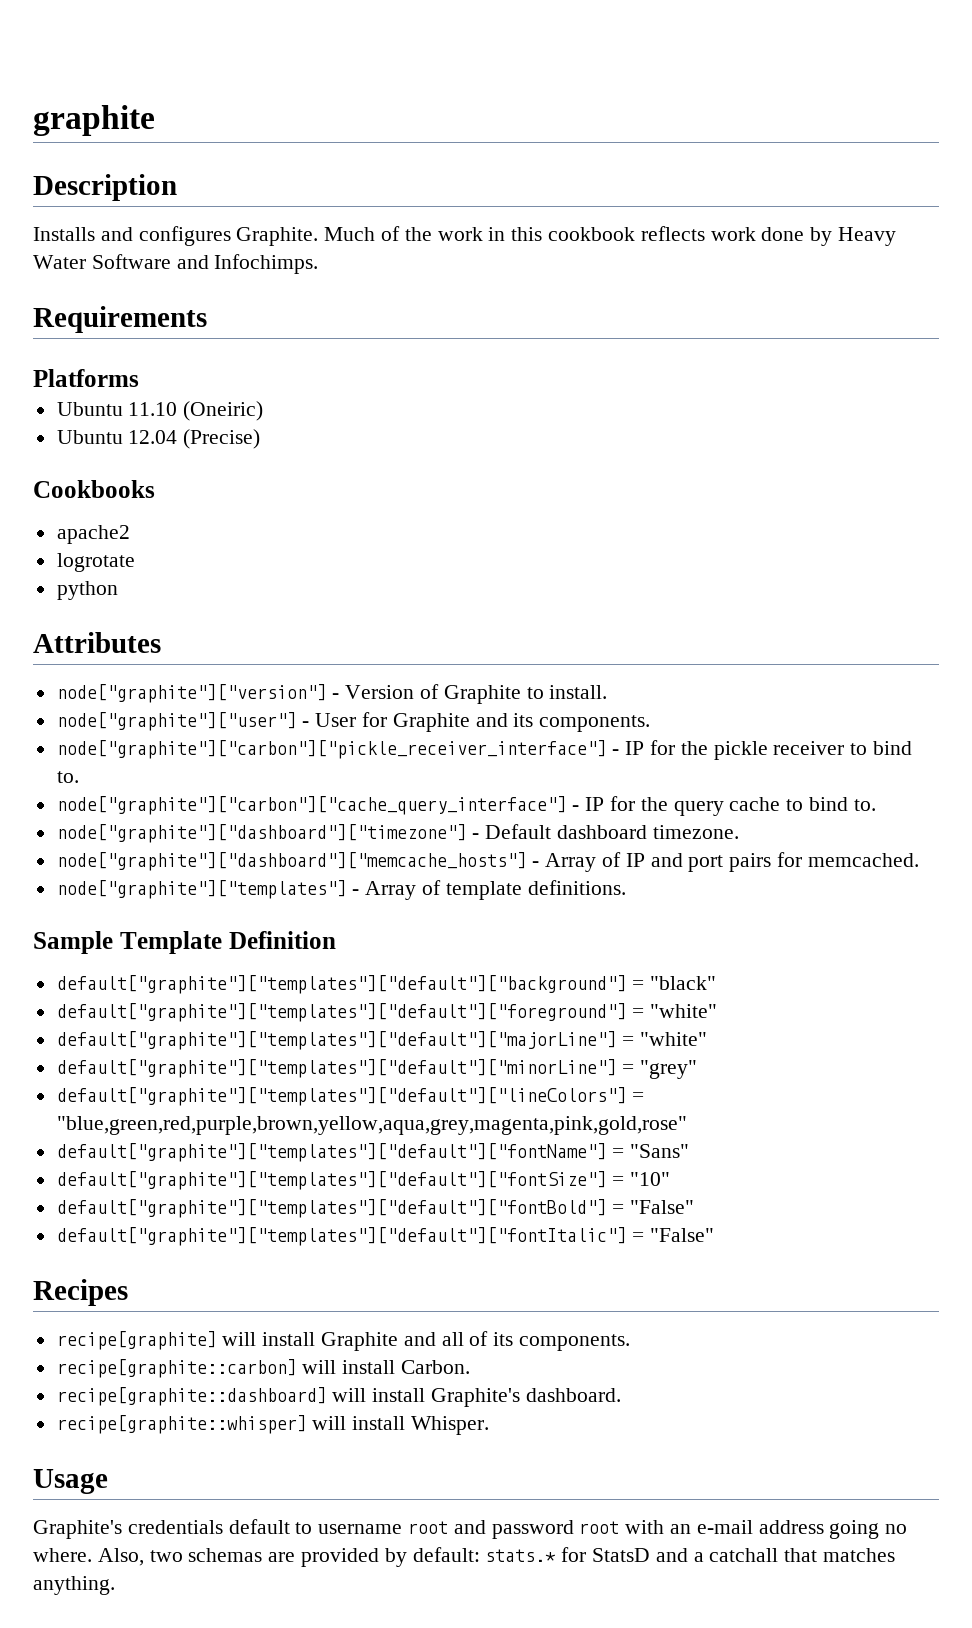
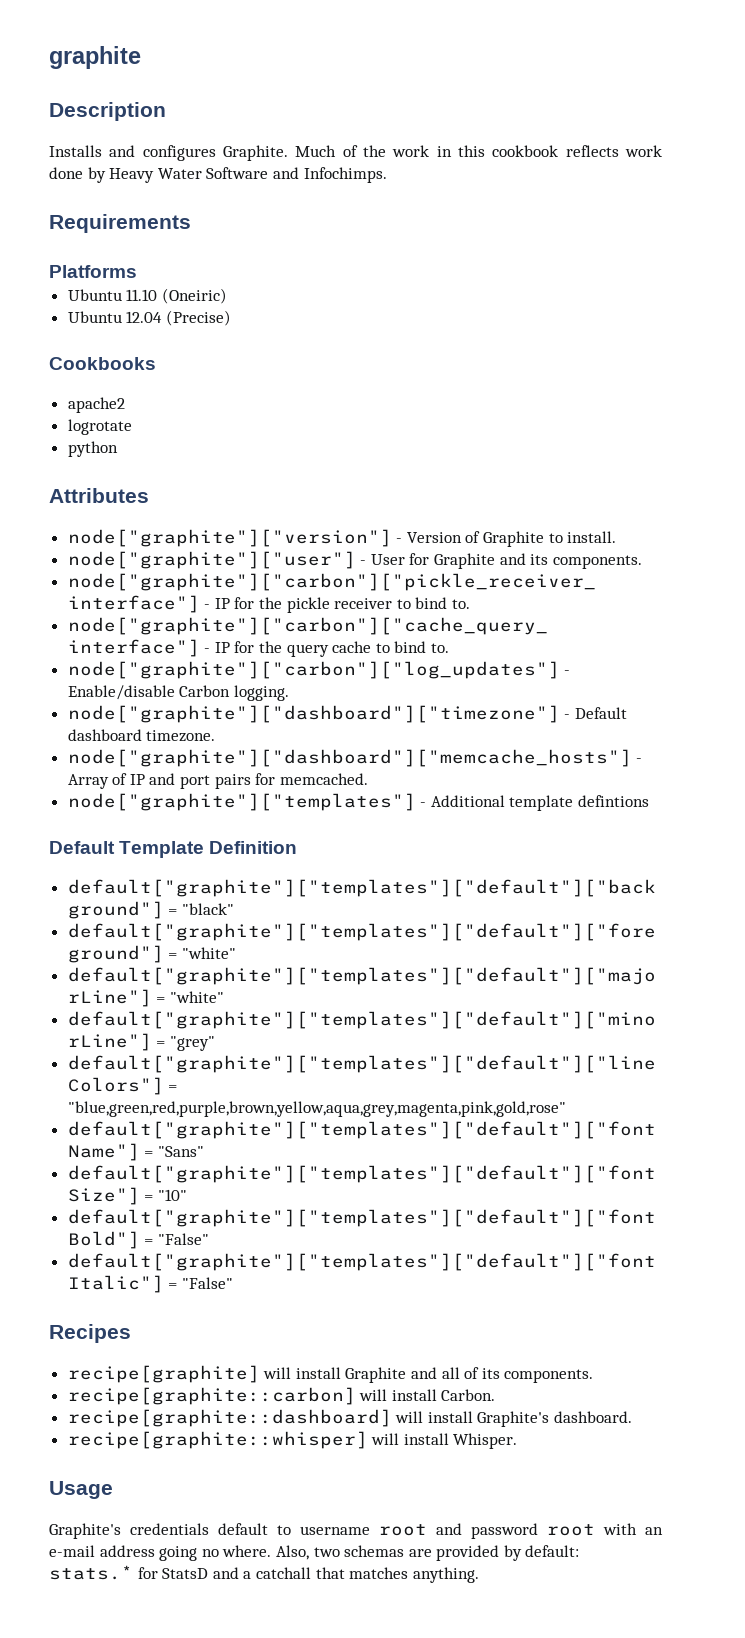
+ node["graphite"]["carbon"]["log_updates"] - Enable/disable Carbon logging.
- node["graphite"]["templates"] - Array of template definitions.
- Sample Template Definition
+ node["graphite"]["templates"] - Additional template defintions
+ Default Template Definition

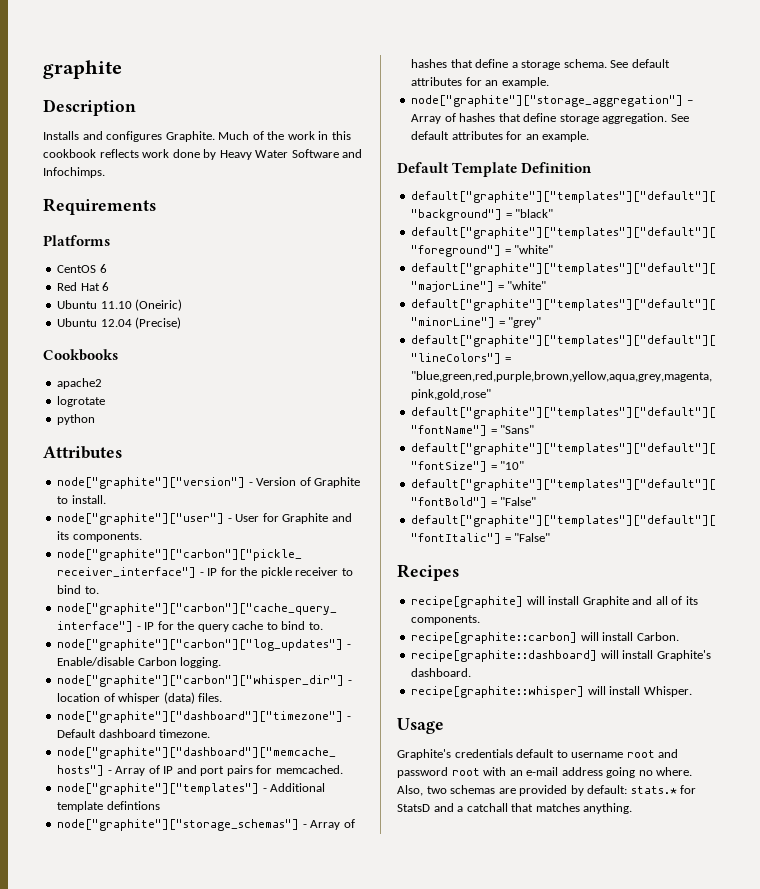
+ CentOS 6
+ Red Hat 6
+ node["graphite"]["carbon"]["whisper_dir"] - location of whisper (data) files.
+ node["graphite"]["storage_schemas"] - Array of hashes that define a storage schema. See default attributes for an example.
+ node["graphite"]["storage_aggregation"] – Array of hashes that define storage aggregation. See default attributes for an example.

